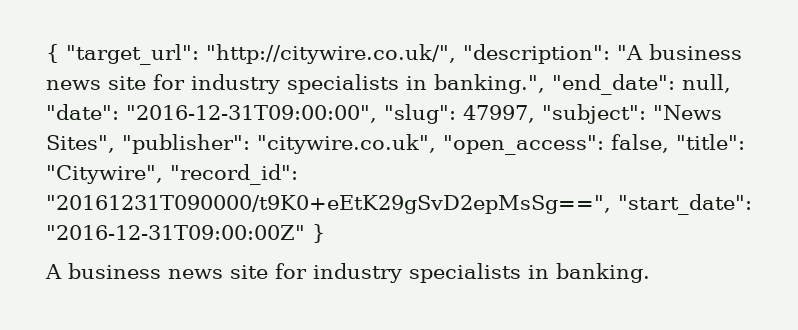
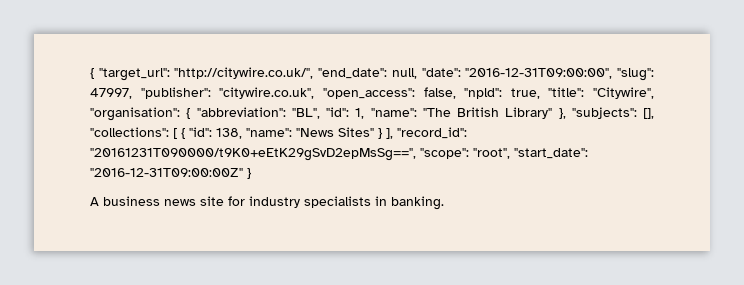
- { "target_url": "http://citywire.co.uk/", "description": "A business news site for industry specialists in banking.", "end_date": null, "date": "2016-12-31T09:00:00", "slug": 47997, "subject": "News Sites", "publisher": "citywire.co.uk", "open_access": false, "title": "Citywire", "record_id": "20161231T090000/t9K0+eEtK29gSvD2epMsSg==", "start_date": "2016-12-31T09:00:00Z" }
+ { "target_url": "http://citywire.co.uk/", "end_date": null, "date": "2016-12-31T09:00:00", "slug": 47997, "publisher": "citywire.co.uk", "open_access": false, "npld": true, "title": "Citywire", "organisation": { "abbreviation": "BL", "id": 1, "name": "The British Library" }, "subjects": [], "collections": [ { "id": 138, "name": "News Sites" } ], "record_id": "20161231T090000/t9K0+eEtK29gSvD2epMsSg==", "scope": "root", "start_date": "2016-12-31T09:00:00Z" }

